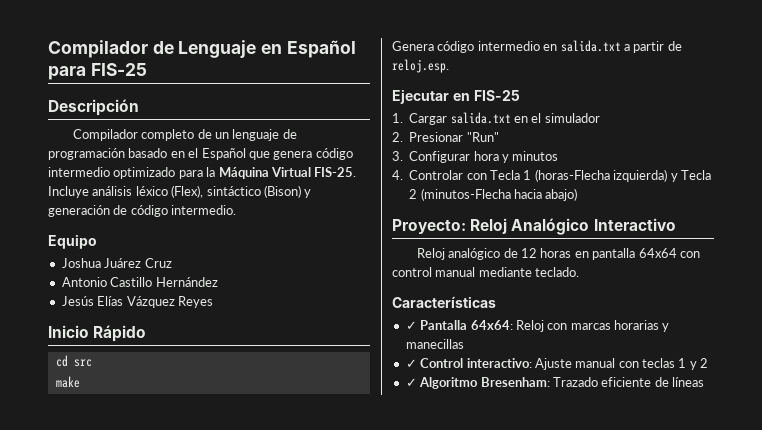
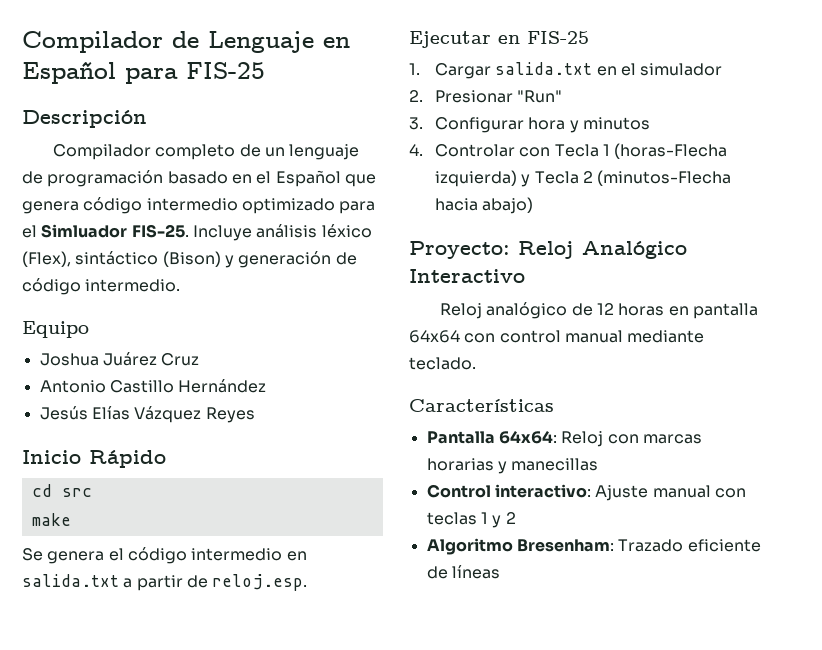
- Compilador completo de un lenguaje de programación basado en el Español que genera código intermedio optimizado para la Máquina Virtual FIS-25.
+ Compilador completo de un lenguaje de programación basado en el Español que genera código intermedio optimizado para el Simluador FIS-25.
- Genera código intermedio en salida.txt a partir de reloj.esp.
+ Se genera el código intermedio en salida.txt a partir de reloj.esp.
- ✓ Pantalla 64x64: Reloj con marcas horarias y manecillas
+ Pantalla 64x64: Reloj con marcas horarias y manecillas
- ✓ Control interactivo: Ajuste manual con teclas 1 y 2
+ Control interactivo: Ajuste manual con teclas 1 y 2
- ✓ Algoritmo Bresenham: Trazado eficiente de líneas
+ Algoritmo Bresenham: Trazado eficiente de líneas

